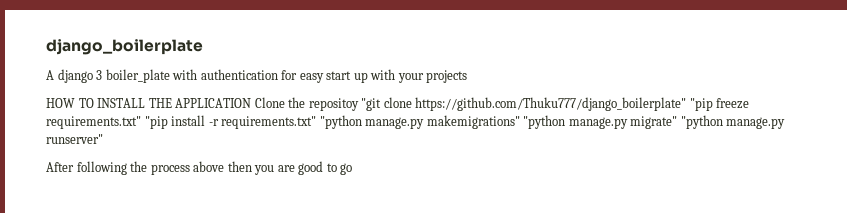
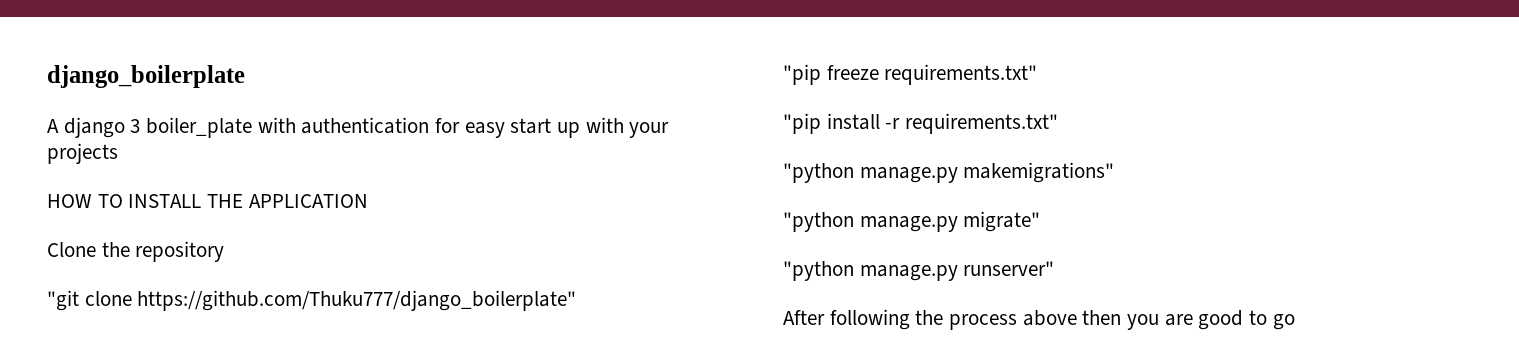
- HOW TO INSTALL THE APPLICATION Clone the repositoy "git clone https://github.com/Thuku777/django_boilerplate" "pip freeze requirements.txt" "pip install -r requirements.txt" "python manage.py makemigrations" "python manage.py migrate" "python manage.py runserver"
+ HOW TO INSTALL THE APPLICATION
+ Clone the repository
+ "git clone https://github.com/Thuku777/django_boilerplate"
+ "pip freeze requirements.txt"
+ "pip install -r requirements.txt"
+ "python manage.py makemigrations"
+ "python manage.py migrate"
+ "python manage.py runserver"

